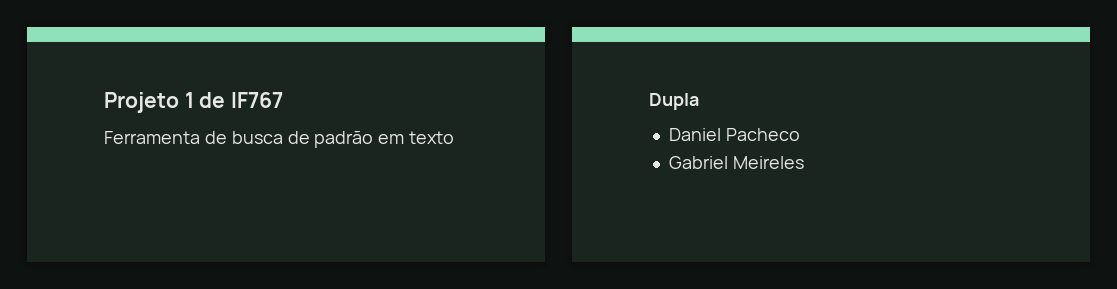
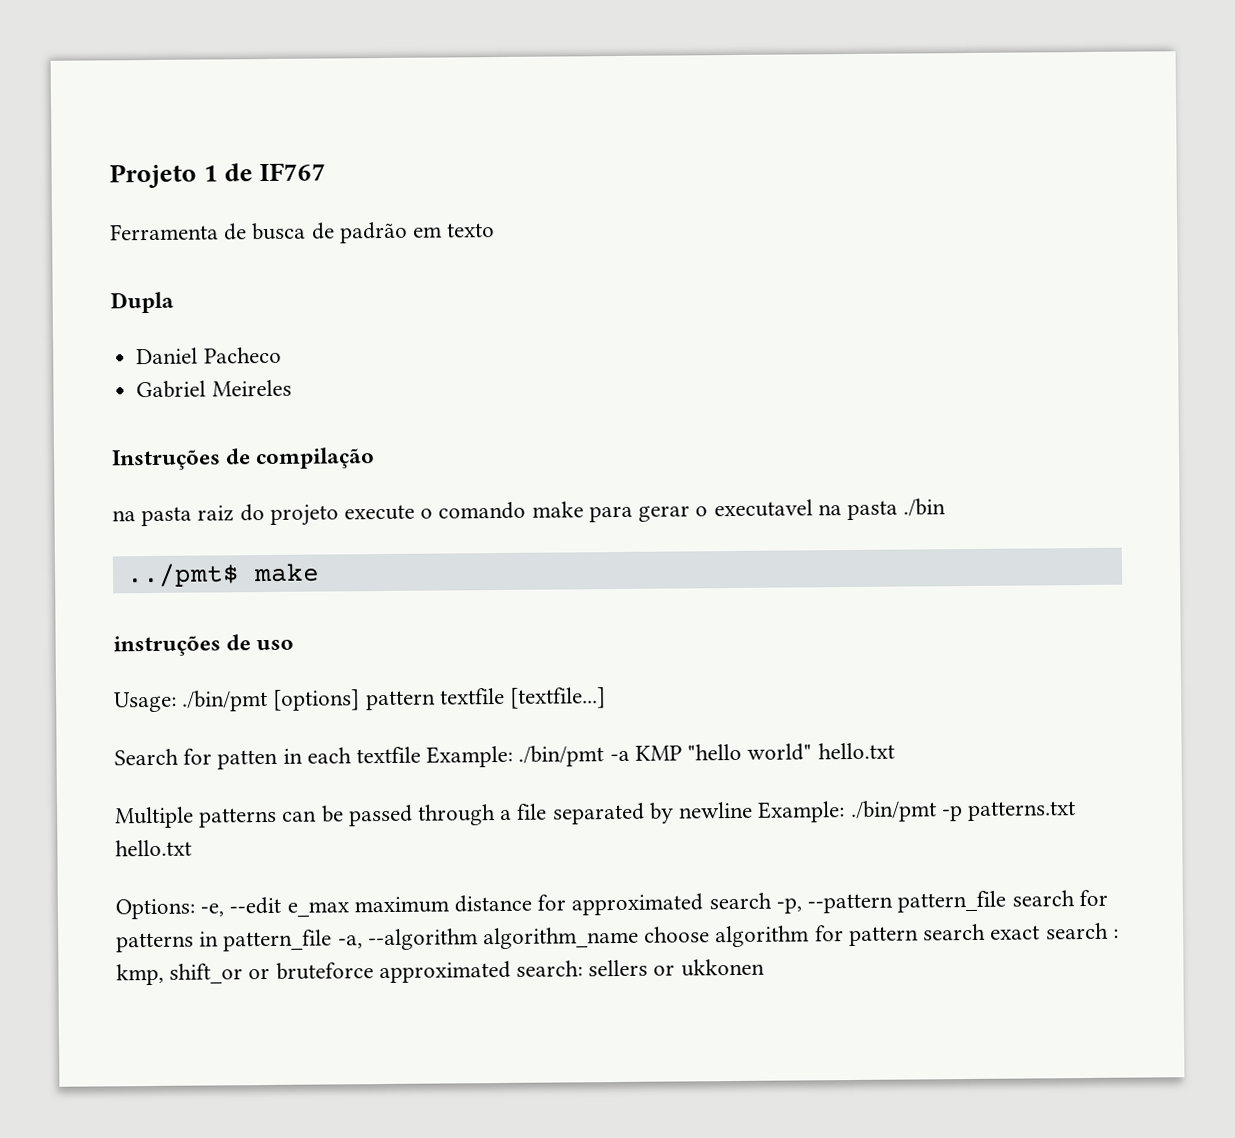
+ Instruções de compilação
+ na pasta raiz do projeto execute o comando make para gerar o executavel na pasta ./bin
+ ../pmt$ make
+ instruções de uso
+ Usage: ./bin/pmt [options] pattern textfile [textfile...]
+ Search for patten in each textfile Example: ./bin/pmt -a KMP "hello world" hello.txt
+ Multiple patterns can be passed through a file separated by newline Example: ./bin/pmt -p patterns.txt hello.txt
+ Options: -e, --edit e_max maximum distance for approximated search -p, --pattern pattern_file search for patterns in pattern_file -a, --algorithm algorithm_name choose algorithm for pattern search exact search : kmp, shift_or or bruteforce approximated search: sellers or ukkonen

